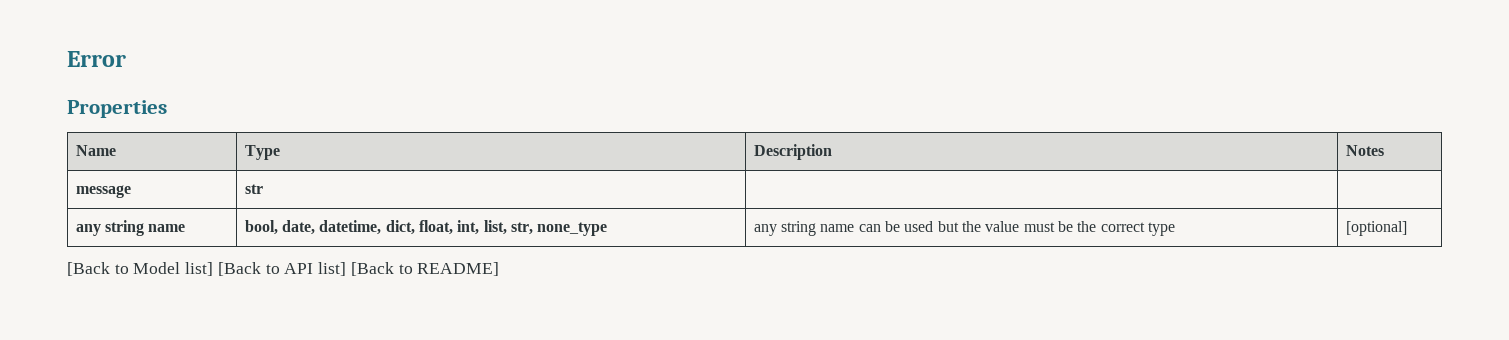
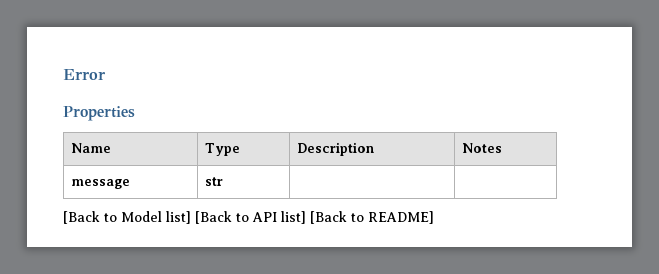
- any string name | bool, date, datetime, dict, float, int, list, str, none_type | any string name can be used but the value must be the correct type | [optional]

